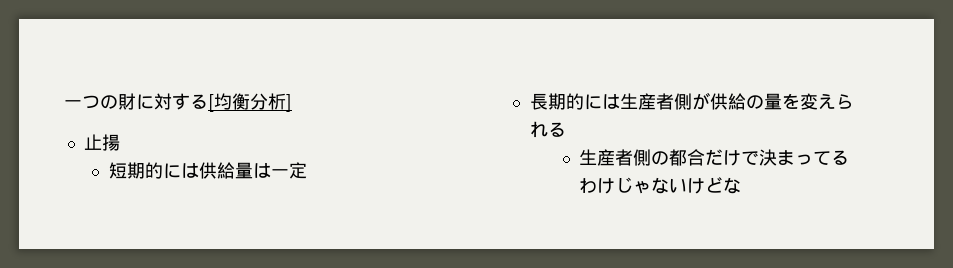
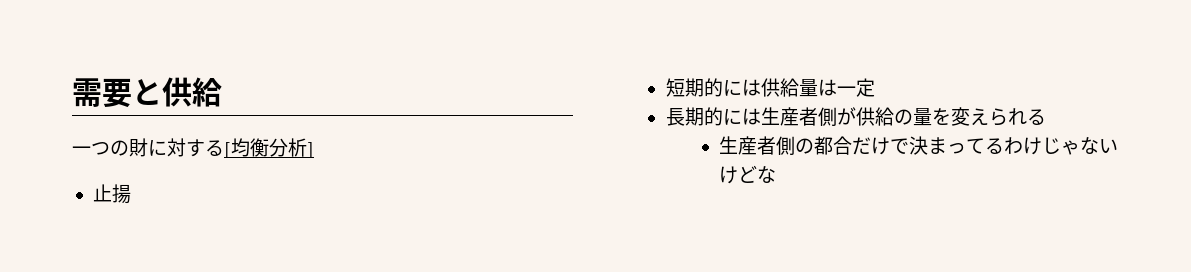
+ 需要と供給

